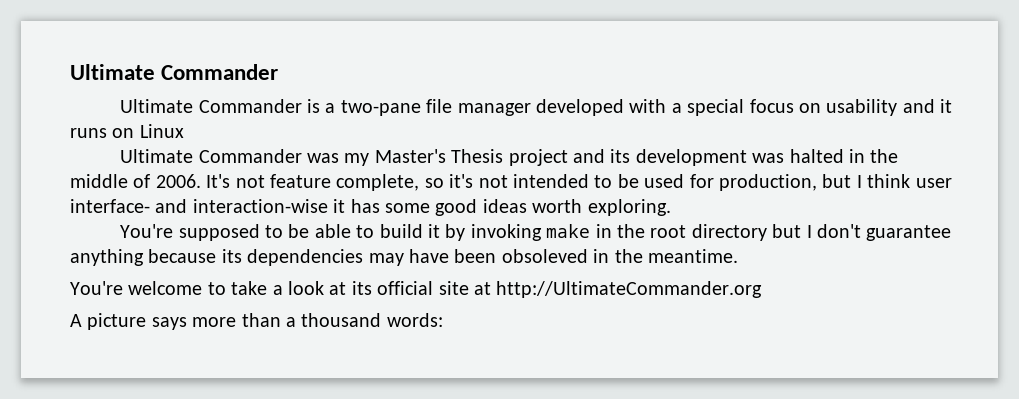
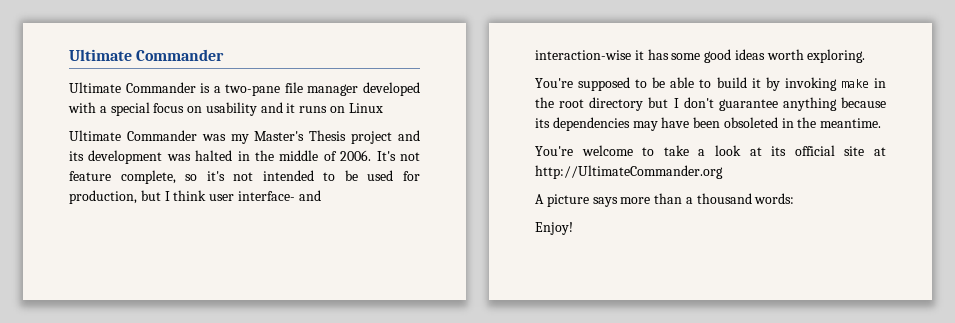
- You're supposed to be able to build it by invoking make in the root directory but I don't guarantee anything because its dependencies may have been obsoleved in the meantime.
+ You're supposed to be able to build it by invoking make in the root directory but I don't guarantee anything because its dependencies may have been obsoleted in the meantime.
+ Enjoy!

